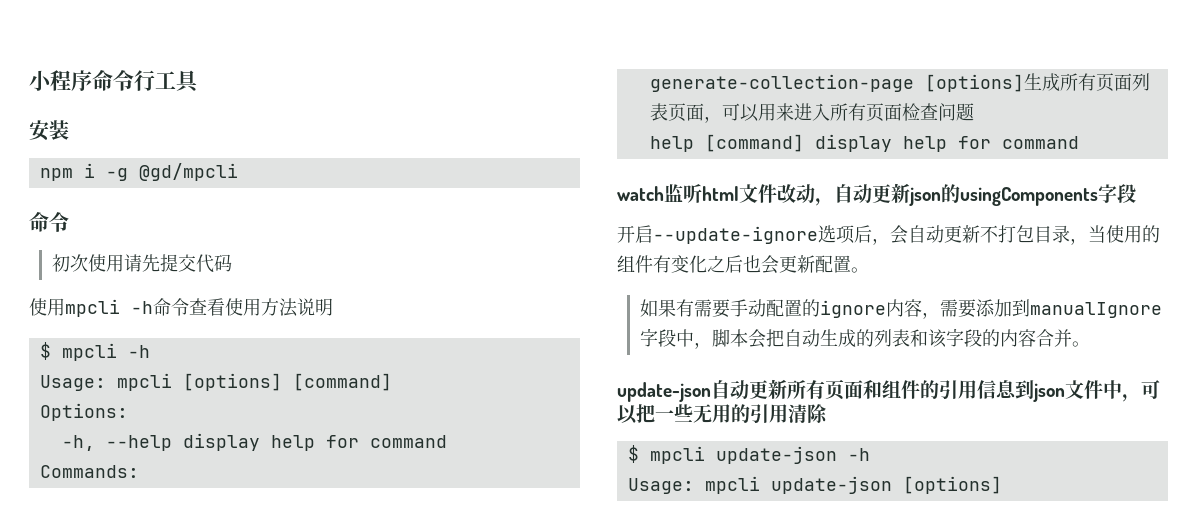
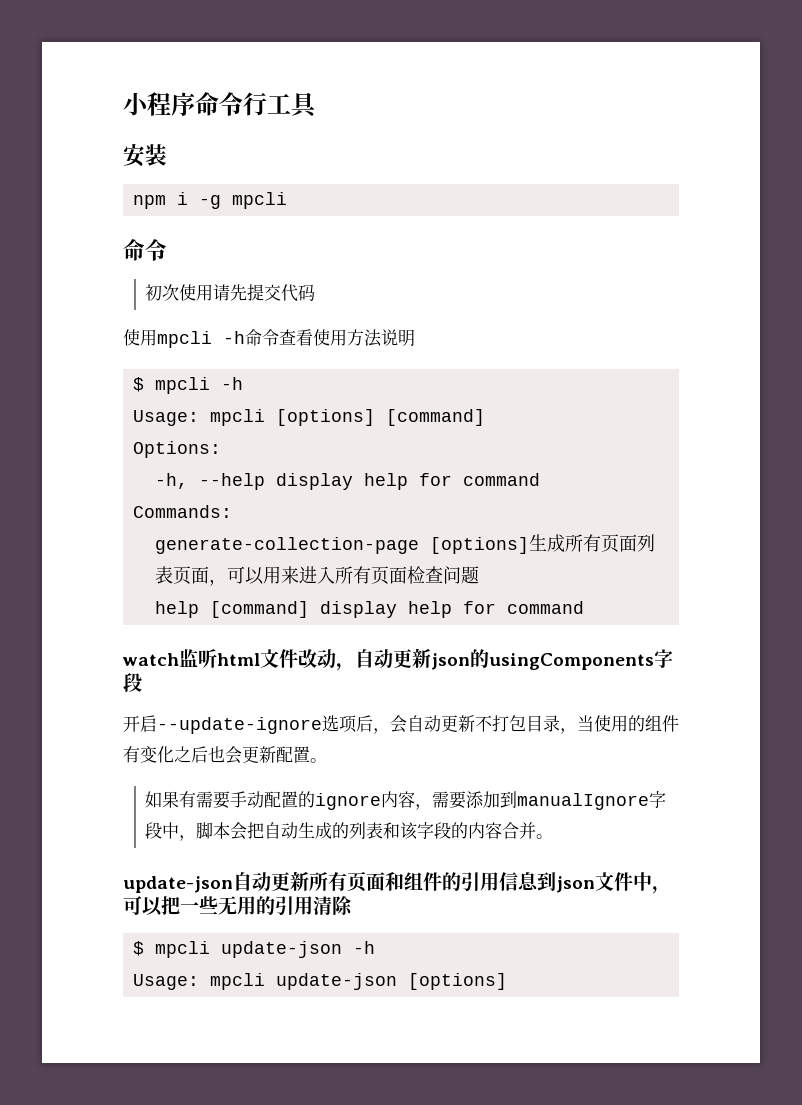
- npm i -g @gd/mpcli
+ npm i -g mpcli

